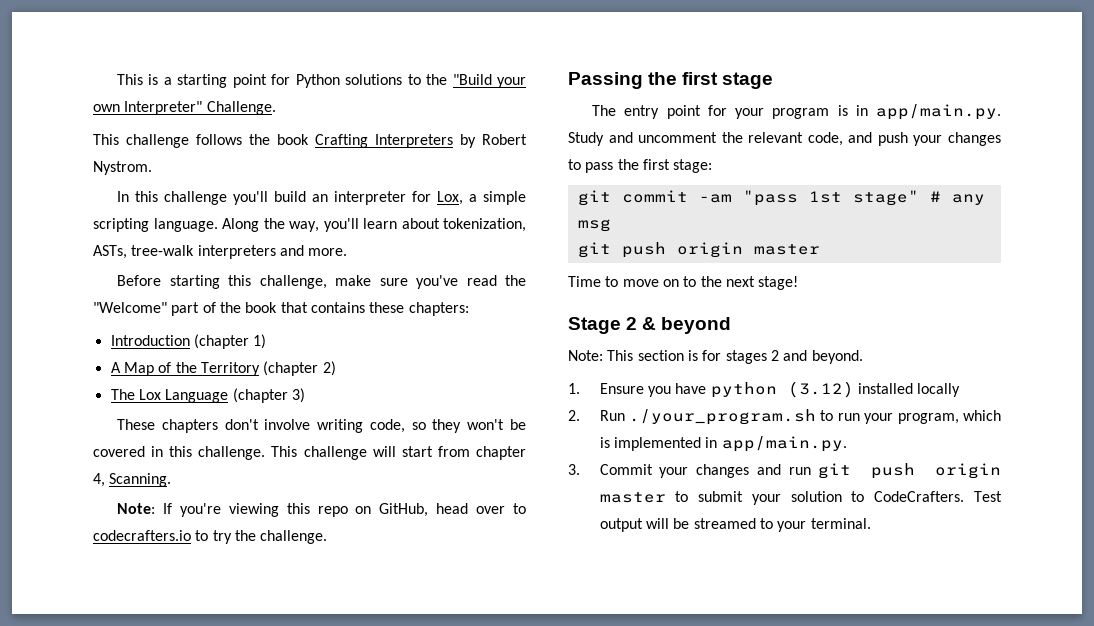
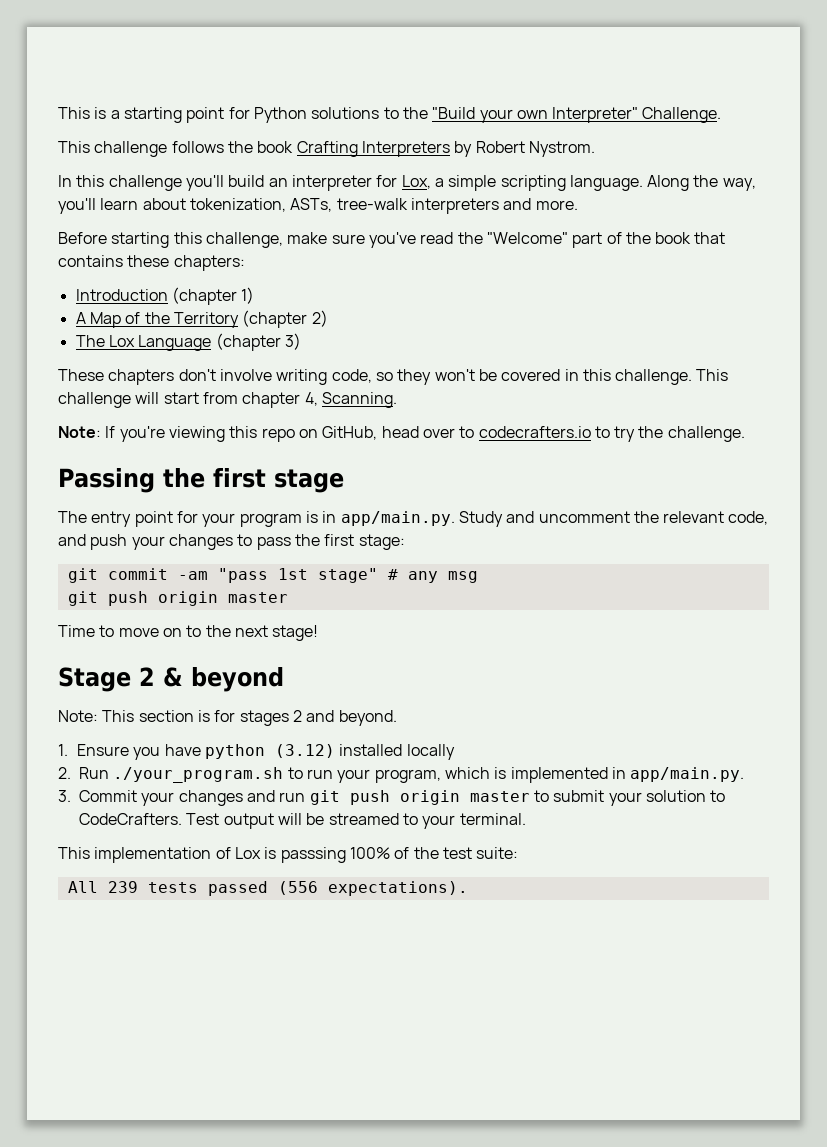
+ This implementation of Lox is passsing 100% of the test suite:
+ All 239 tests passed (556 expectations).

